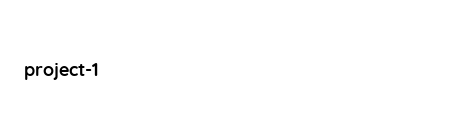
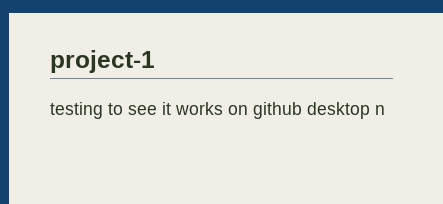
+ testing to see it works on github desktop n

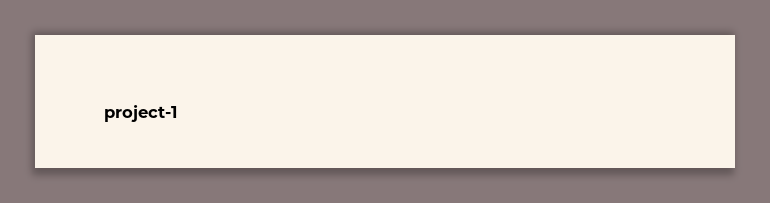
- testing to see it works on github desktop n

